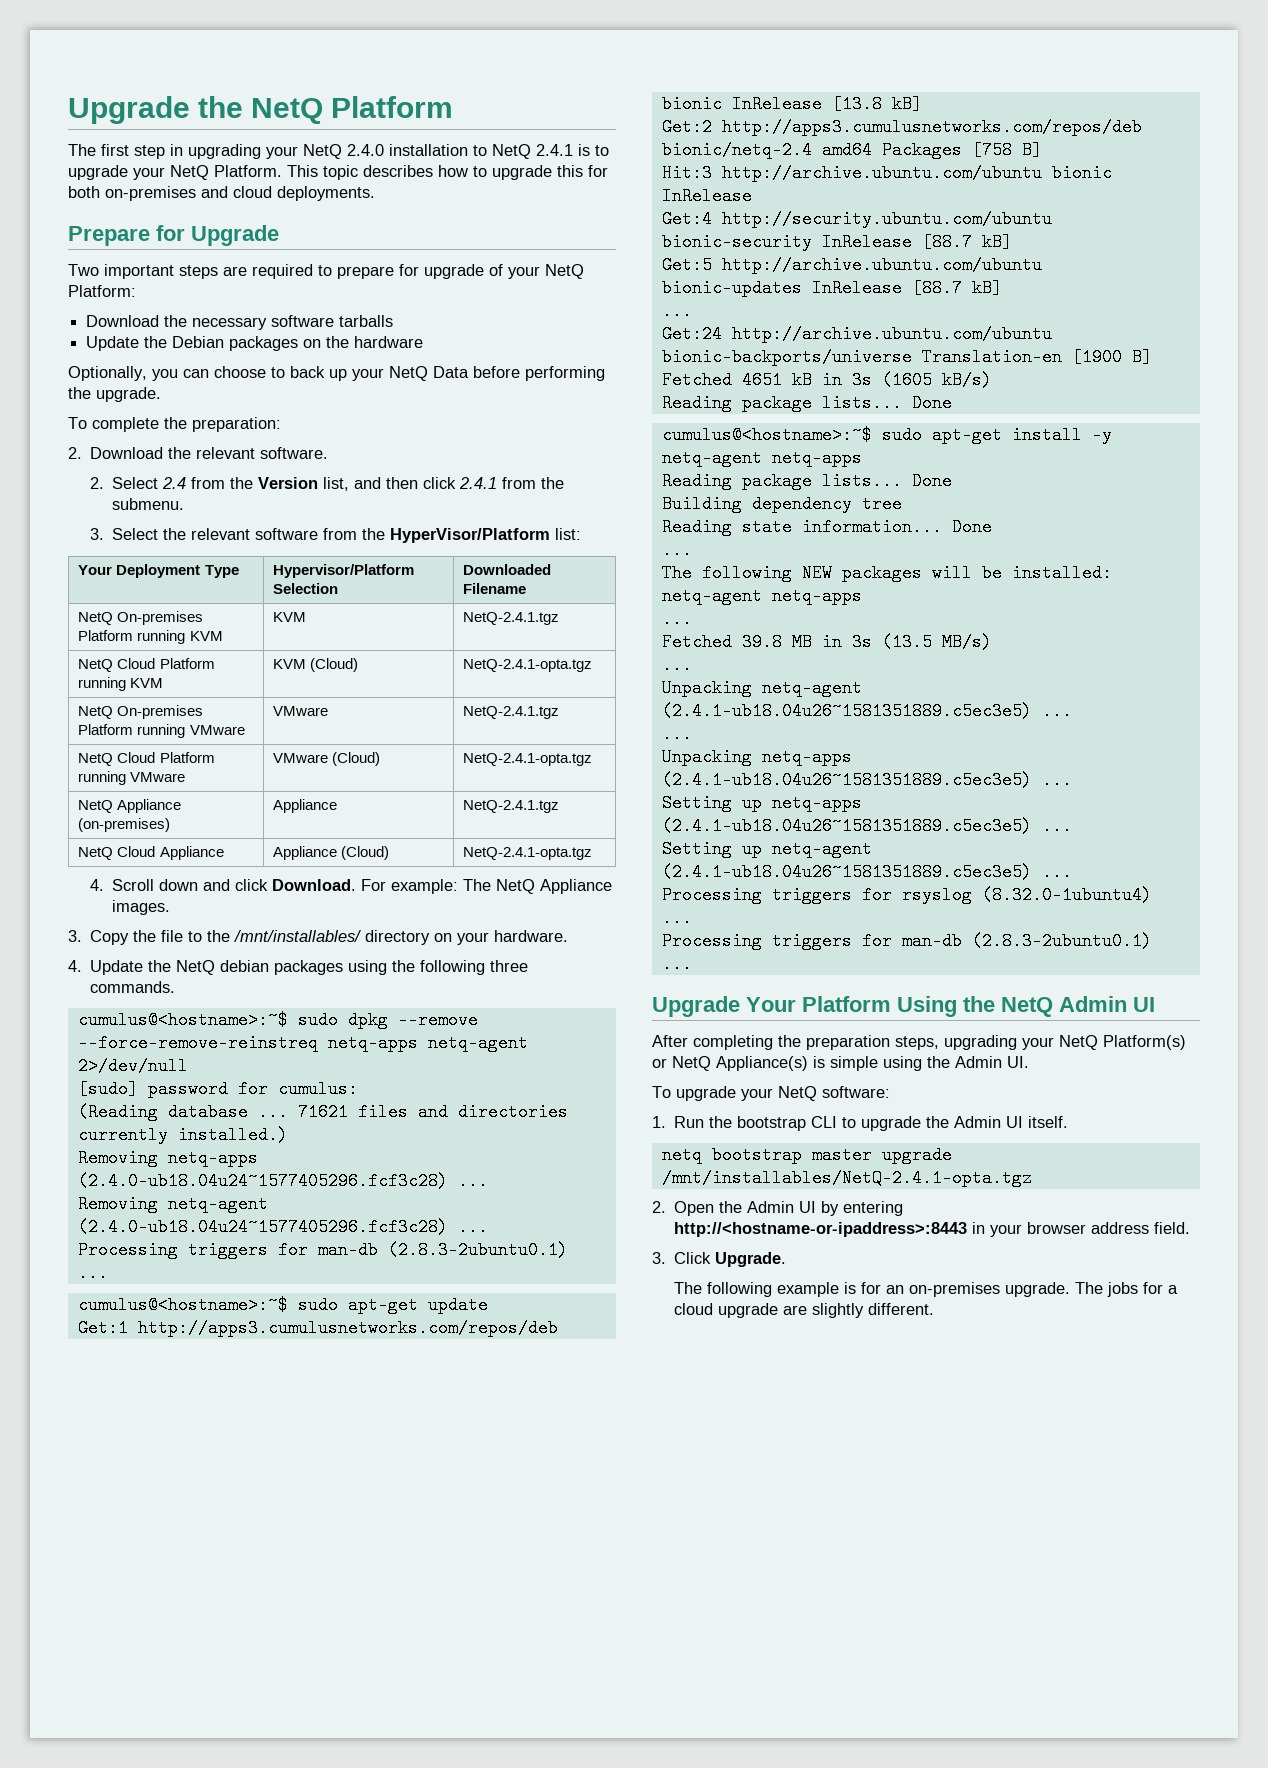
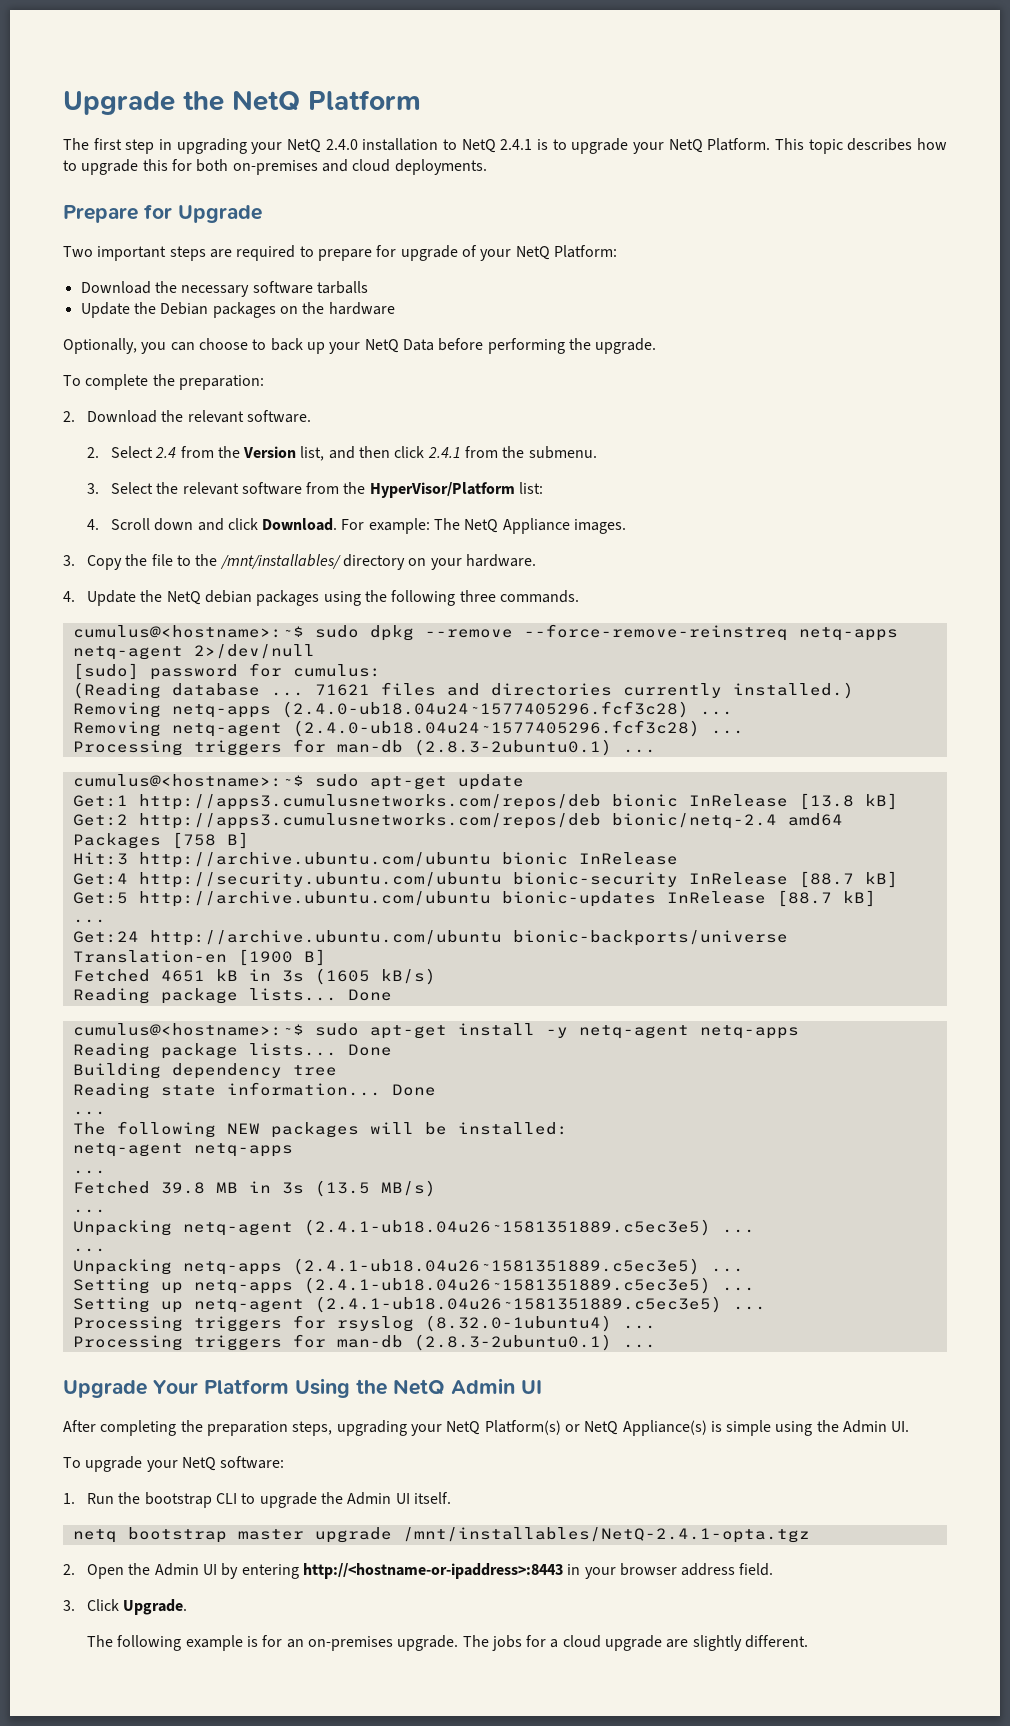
- Your Deployment Type | Hypervisor/Platform Selection | Downloaded Filename
- NetQ On-premises Platform running KVM | KVM | NetQ-2.4.1.tgz
- NetQ Cloud Platform running KVM | KVM (Cloud) | NetQ-2.4.1-opta.tgz
- NetQ On-premises Platform running VMware | VMware | NetQ-2.4.1.tgz
- NetQ Cloud Platform running VMware | VMware (Cloud) | NetQ-2.4.1-opta.tgz
- NetQ Appliance (on-premises) | Appliance | NetQ-2.4.1.tgz
- NetQ Cloud Appliance | Appliance (Cloud) | NetQ-2.4.1-opta.tgz

